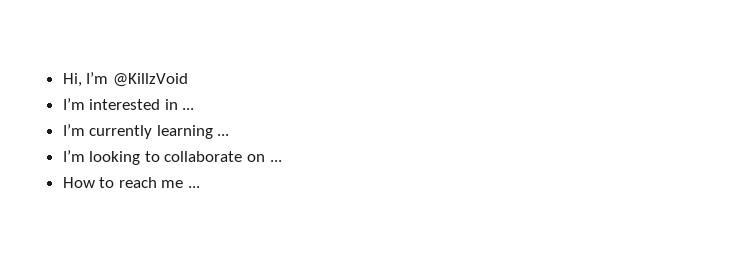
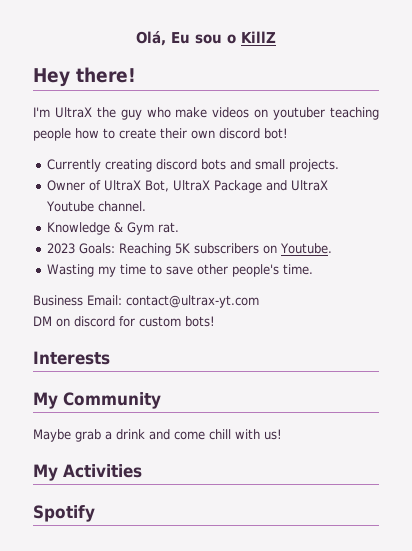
- Hi, I’m @KillzVoid
- I’m interested in ...
- I’m currently learning ...
- I’m looking to collaborate on ...
- How to reach me ...
+ Olá, Eu sou o KillZ
+ Hey there!
+ I'm UltraX the guy who make videos on youtuber teaching people how to create their own discord bot!
+ Currently creating discord bots and small projects.
+ Owner of UltraX Bot, UltraX Package and UltraX Youtube channel.
+ Knowledge & Gym rat.
+ 2023 Goals: Reaching 5K subscribers on Youtube.
+ Wasting my time to save other people's time.
+ Business Email: contact@ultrax-yt.com
+ DM on discord for custom bots!
+ Interests
+ My Community
+ Maybe grab a drink and come chill with us!
+ My Activities
+ Spotify

